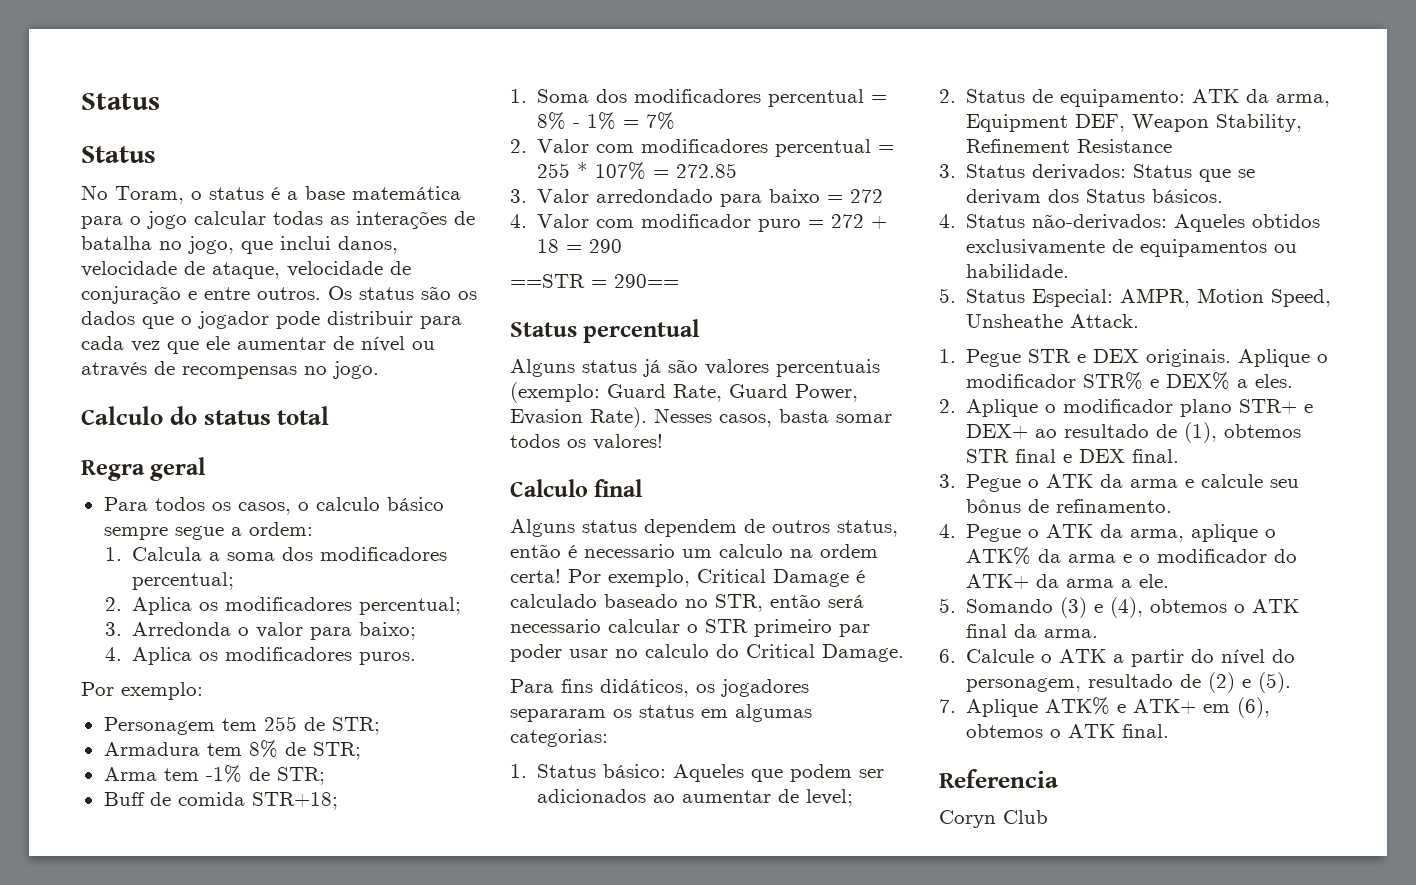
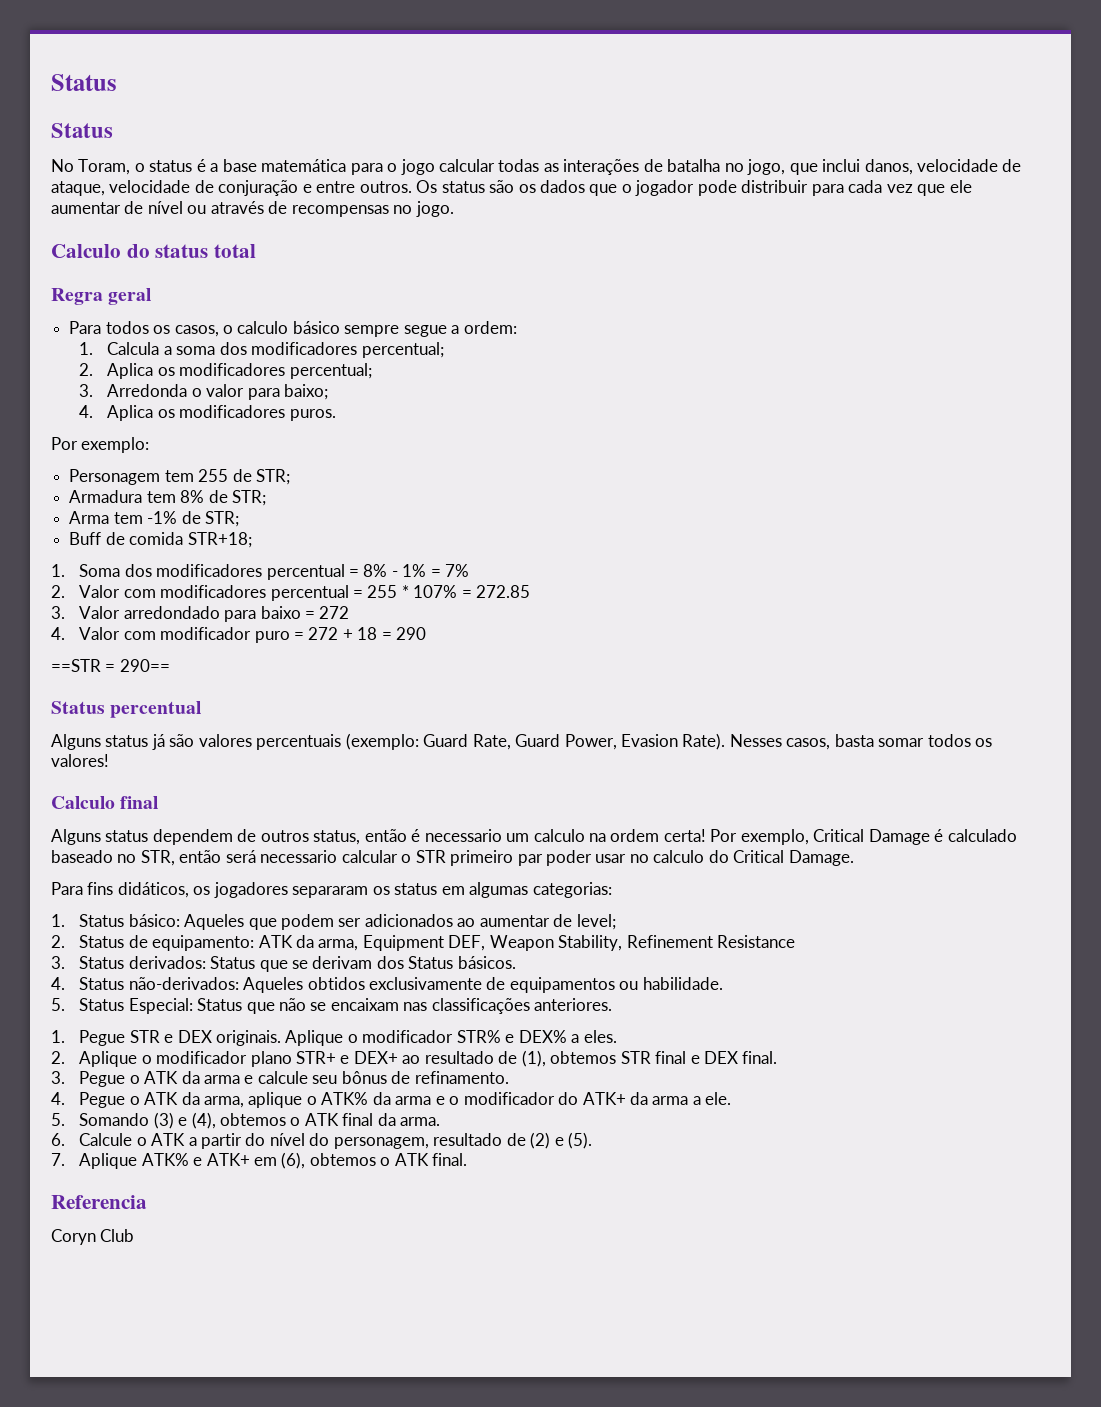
- 5. Status Especial: AMPR, Motion Speed, Unsheathe Attack.
+ 5. Status Especial: Status que não se encaixam nas classificações anteriores.

